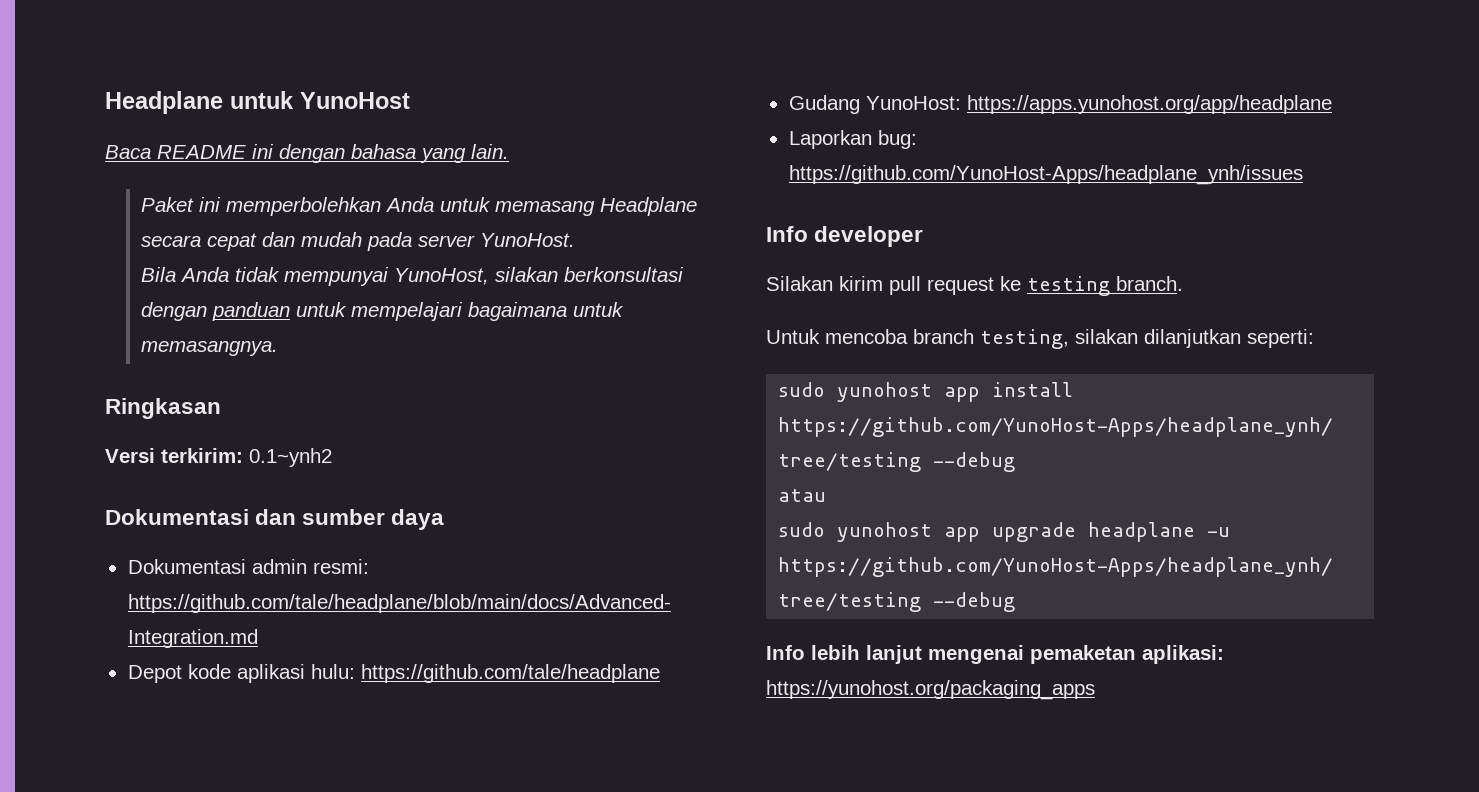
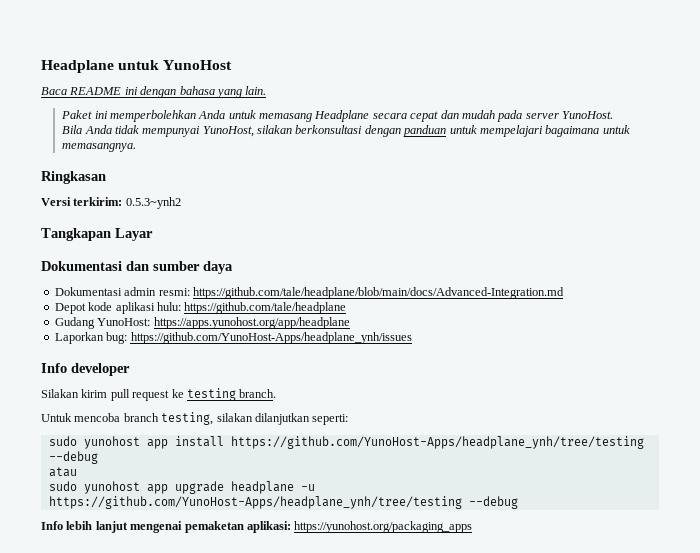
- Versi terkirim: 0.1~ynh2
+ Versi terkirim: 0.5.3~ynh2
+ Tangkapan Layar

